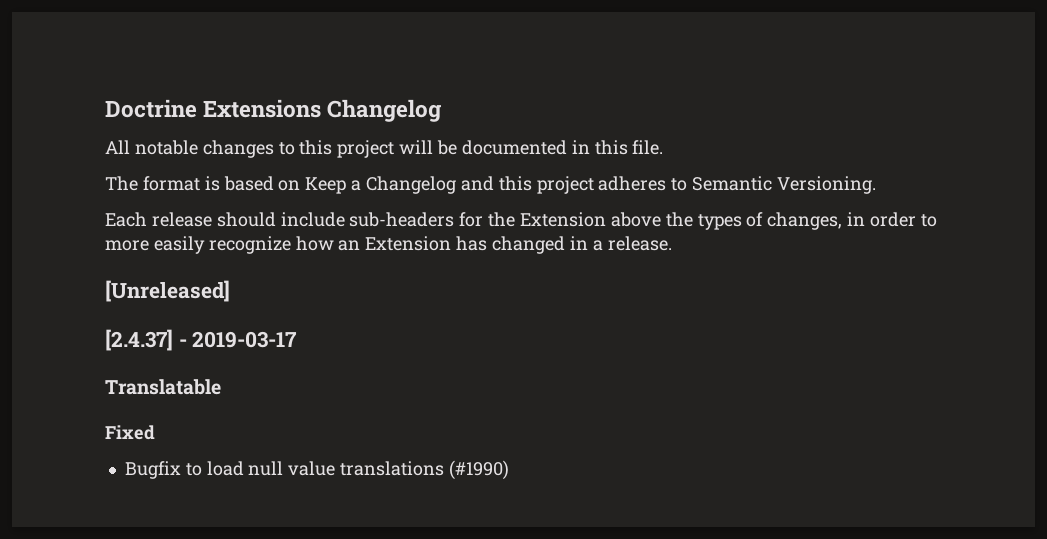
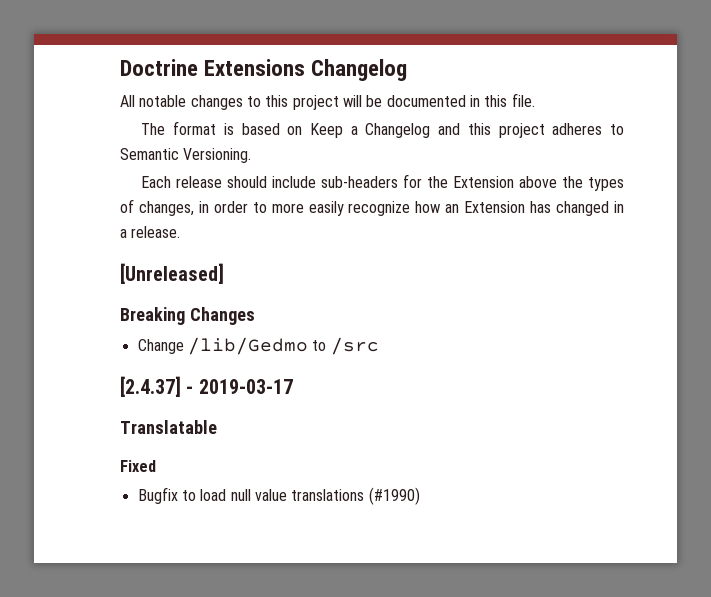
+ Breaking Changes
+ Change /lib/Gedmo to /src

